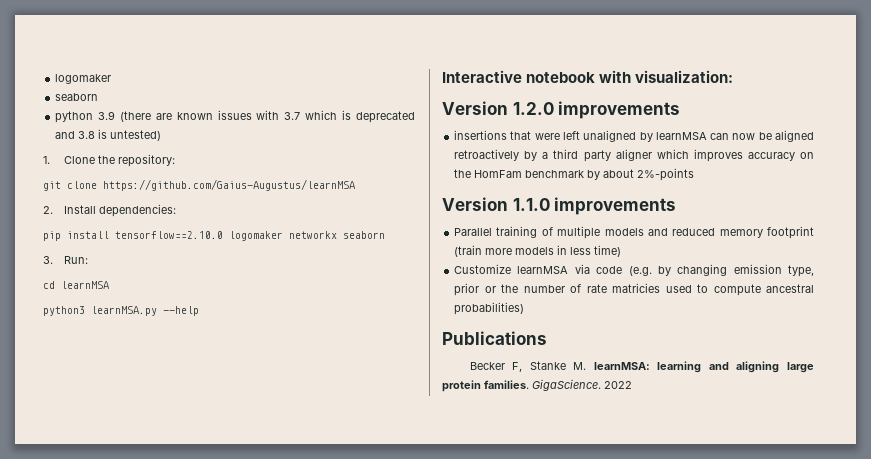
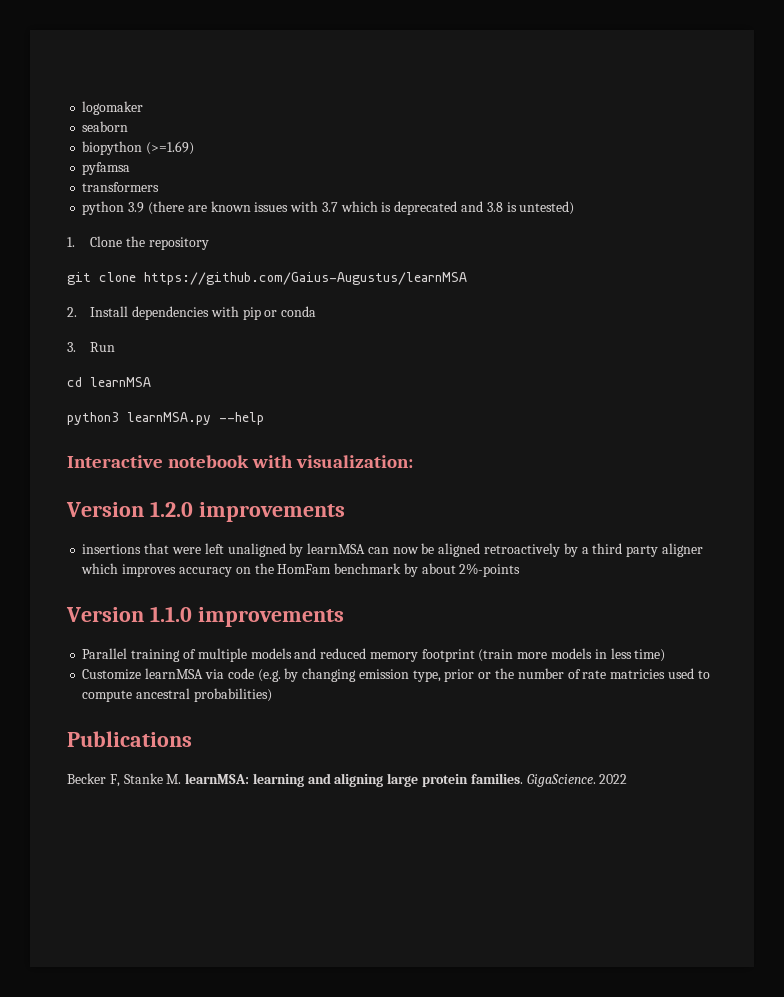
+ biopython (>=1.69)
+ pyfamsa
+ transformers
- 1. Clone the repository:
+ 1. Clone the repository
- 2. Install dependencies:
- pip install tensorflow==2.10.0 logomaker networkx seaborn
+ 2. Install dependencies with pip or conda
- 3. Run:
+ 3. Run

